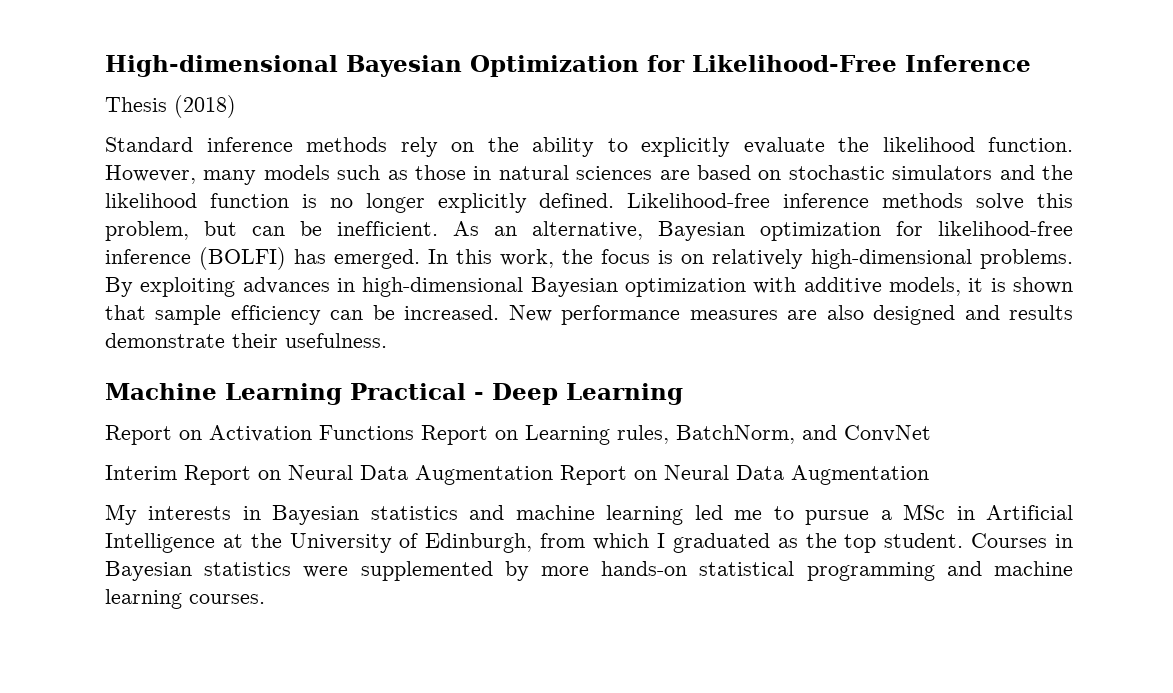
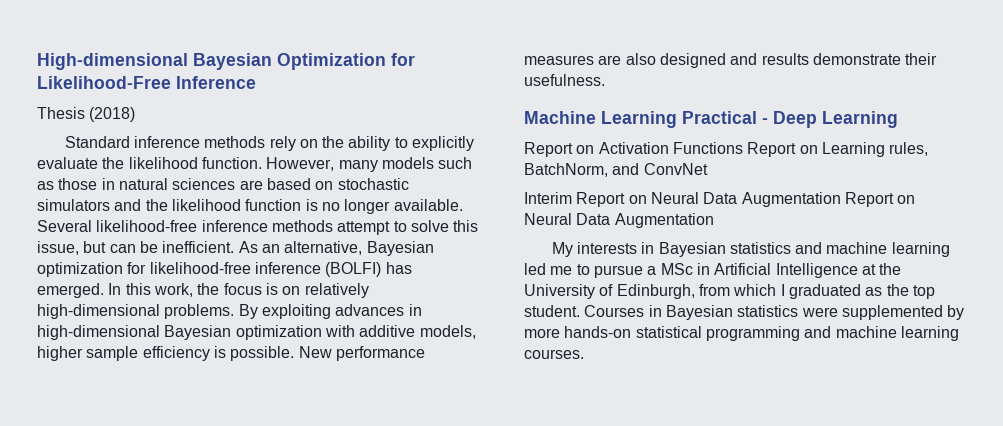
- However, many models such as those in natural sciences are based on stochastic simulators and the likelihood function is no longer explicitly defined. Likelihood-free inference methods solve this problem, but can be inefficient.
+ However, many models such as those in natural sciences are based on stochastic simulators and the likelihood function is no longer available. Several likelihood-free inference methods attempt to solve this issue, but can be inefficient.
- By exploiting advances in high-dimensional Bayesian optimization with additive models, it is shown that sample efficiency can be increased.
+ By exploiting advances in high-dimensional Bayesian optimization with additive models, higher sample efficiency is possible.

